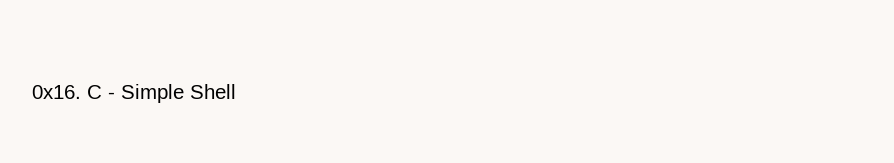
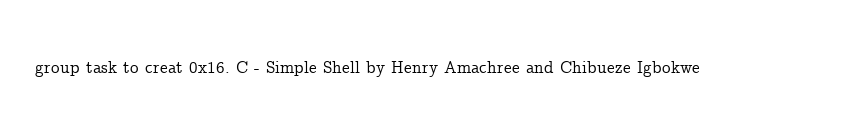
- 0x16.
+ group task to creat 0x16.
- C - Simple Shell
+ C - Simple Shell by Henry Amachree and Chibueze Igbokwe

